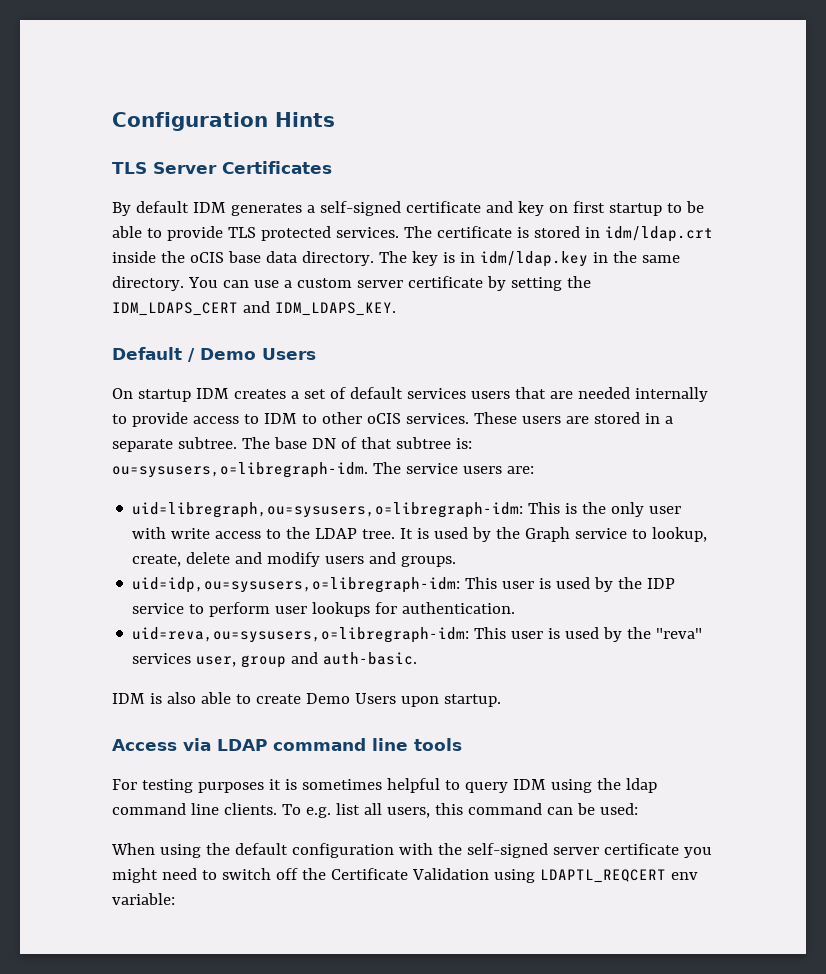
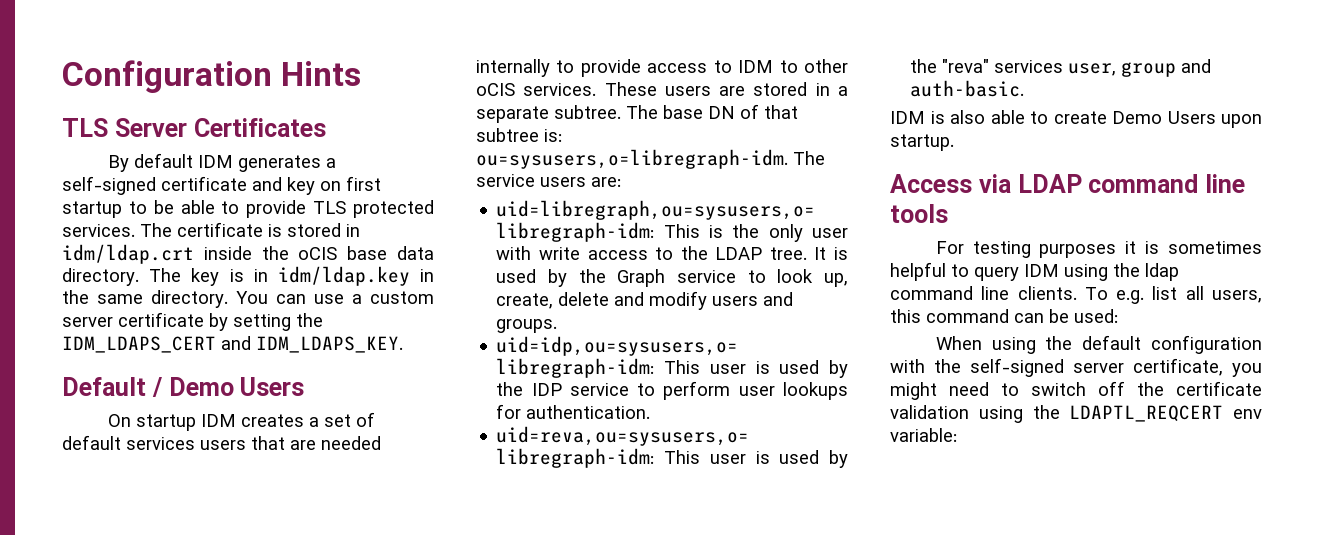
- It is used by the Graph service to lookup, create, delete and modify users and groups.
+ It is used by the Graph service to look up, create, delete and modify users and groups.
- When using the default configuration with the self-signed server certificate you might need to switch off the Certificate Validation using LDAPTL_REQCERT env variable:
+ When using the default configuration with the self-signed server certificate, you might need to switch off the certificate validation using the LDAPTL_REQCERT env variable:

